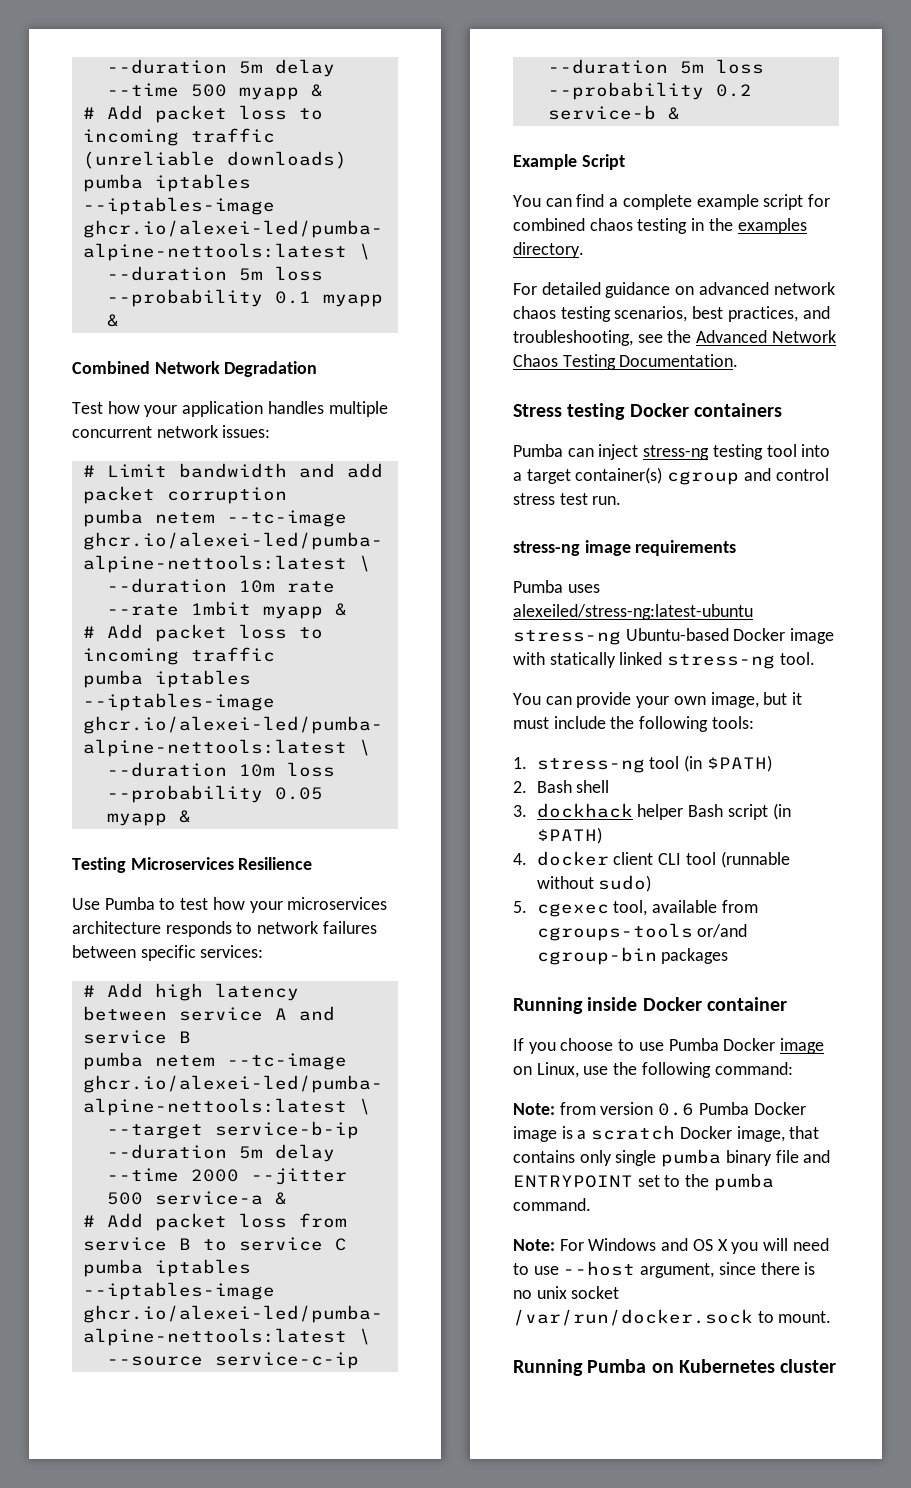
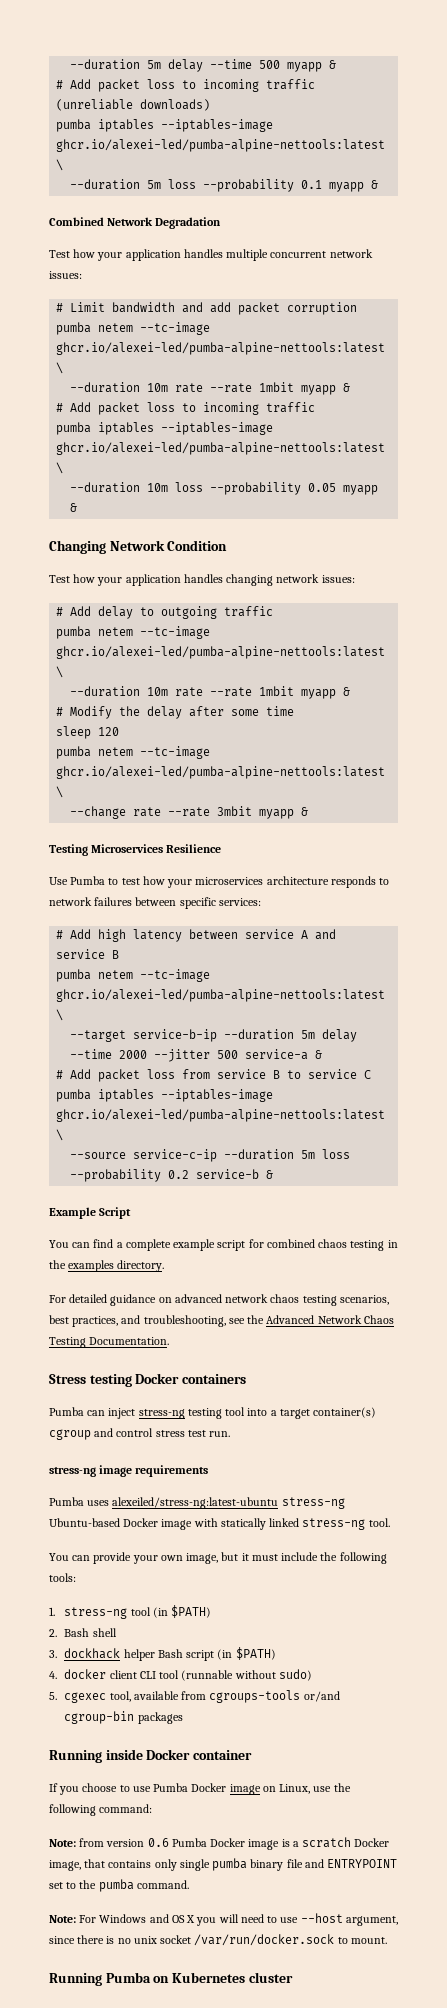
+ Changing Network Condition
+ Test how your application handles changing network issues:
+ # Add delay to outgoing traffic
+ pumba netem --tc-image ghcr.io/alexei-led/pumba-alpine-nettools:latest \
+ --duration 10m rate --rate 1mbit myapp &
+ # Modify the delay after some time
+ sleep 120
+ pumba netem --tc-image ghcr.io/alexei-led/pumba-alpine-nettools:latest \
+ --change rate --rate 3mbit myapp &

